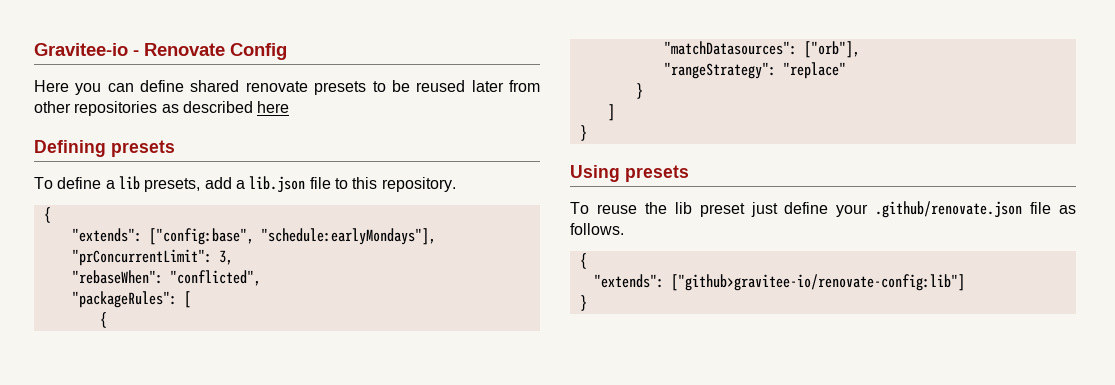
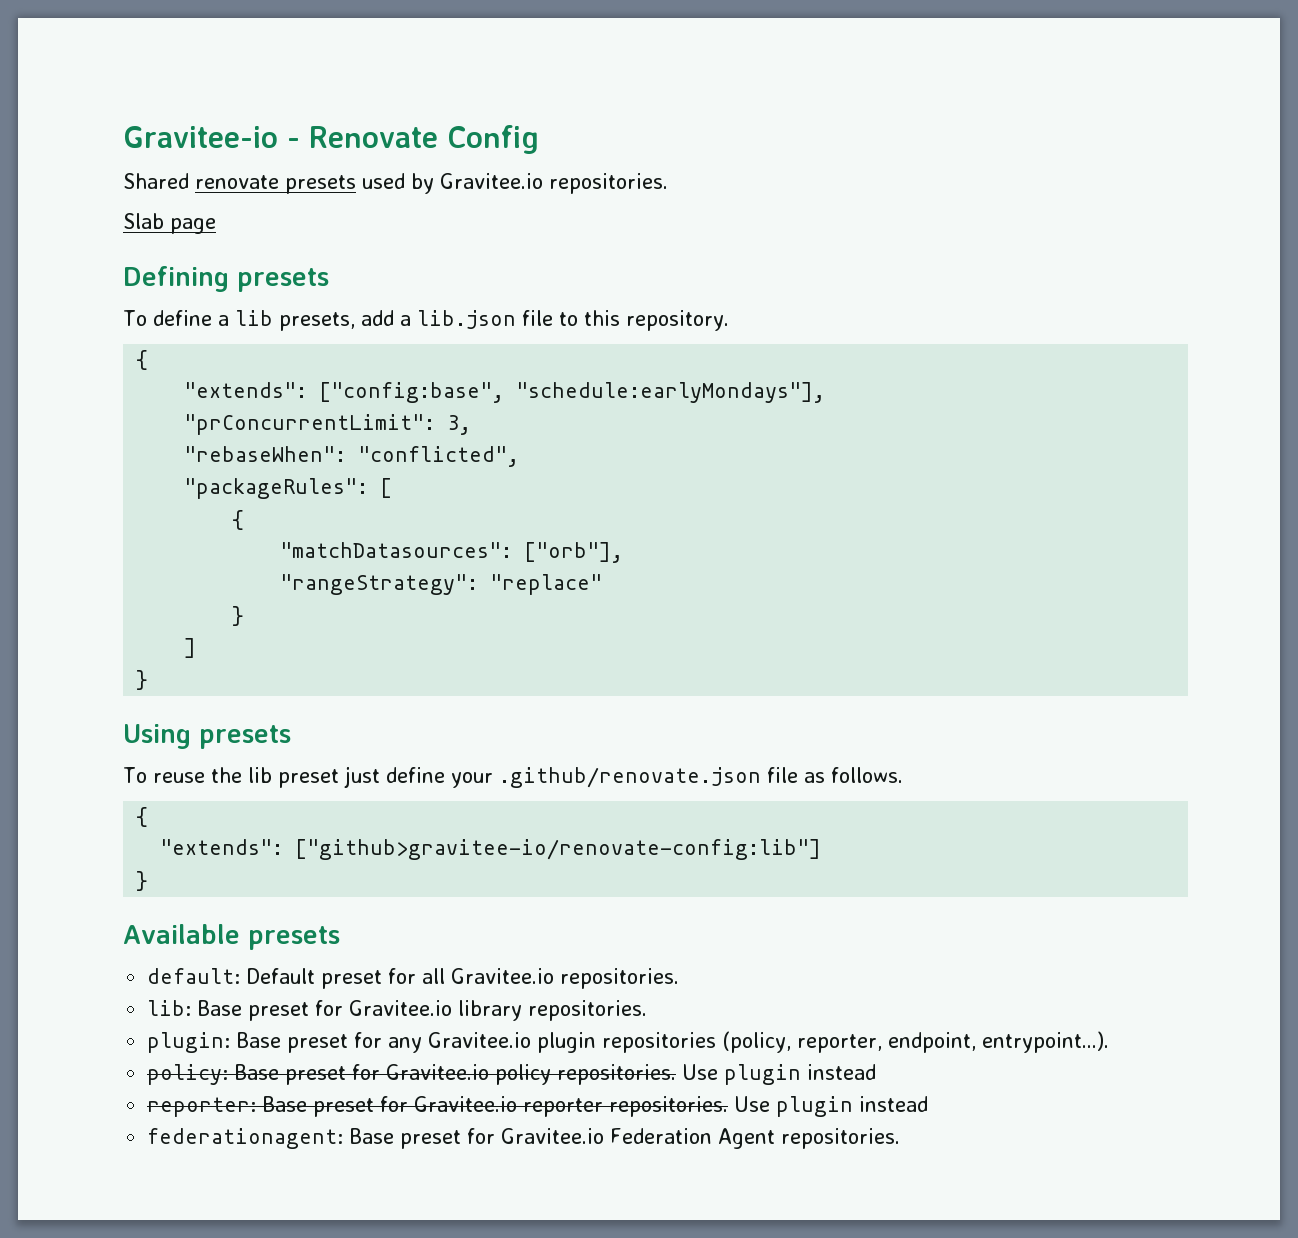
- Here you can define shared renovate presets to be reused later from other repositories as described here
+ Shared renovate presets used by Gravitee.io repositories.
+ Slab page
+ Available presets
+ default: Default preset for all Gravitee.io repositories.
+ lib: Base preset for Gravitee.io library repositories.
+ plugin: Base preset for any Gravitee.io plugin repositories (policy, reporter, endpoint, entrypoint...).
+ policy: Base preset for Gravitee.io policy repositories. Use plugin instead
+ reporter: Base preset for Gravitee.io reporter repositories. Use plugin instead
+ federationagent: Base preset for Gravitee.io Federation Agent repositories.

